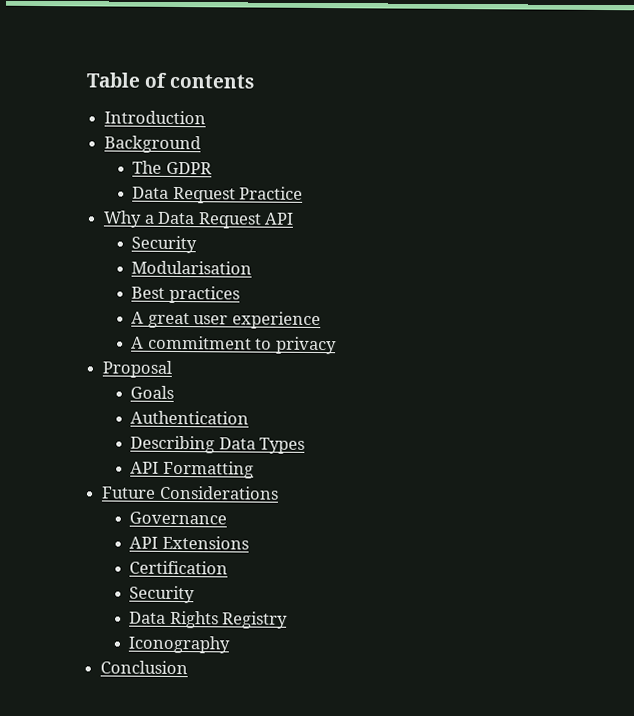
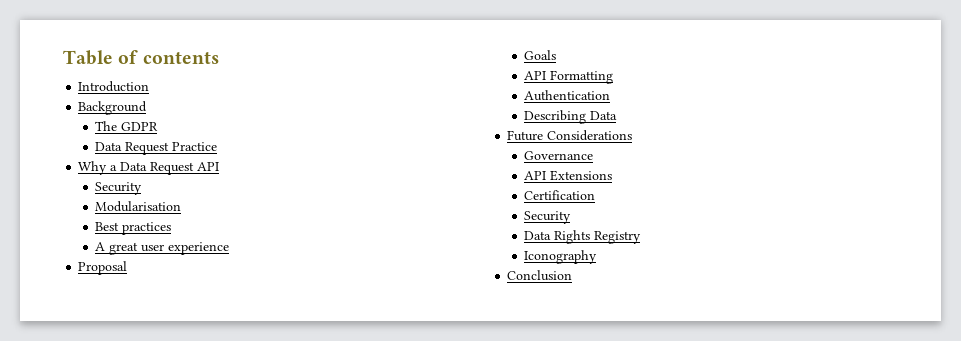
- A commitment to privacy
+ API Formatting
- Describing Data Types
- API Formatting
+ Describing Data

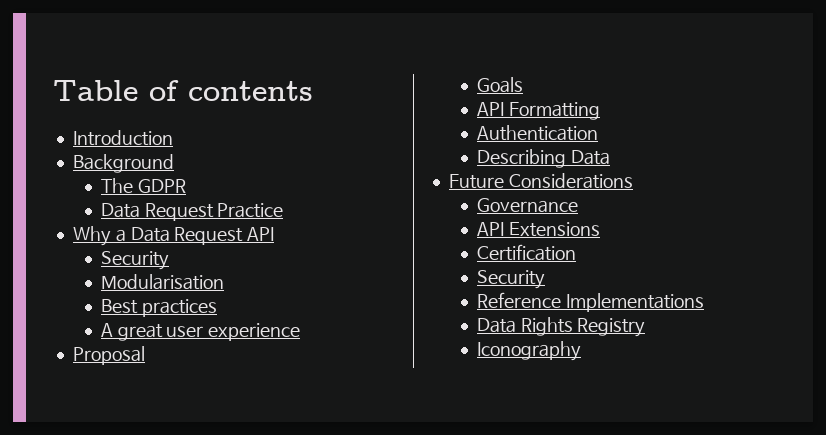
+ Reference Implementations
- Conclusion

